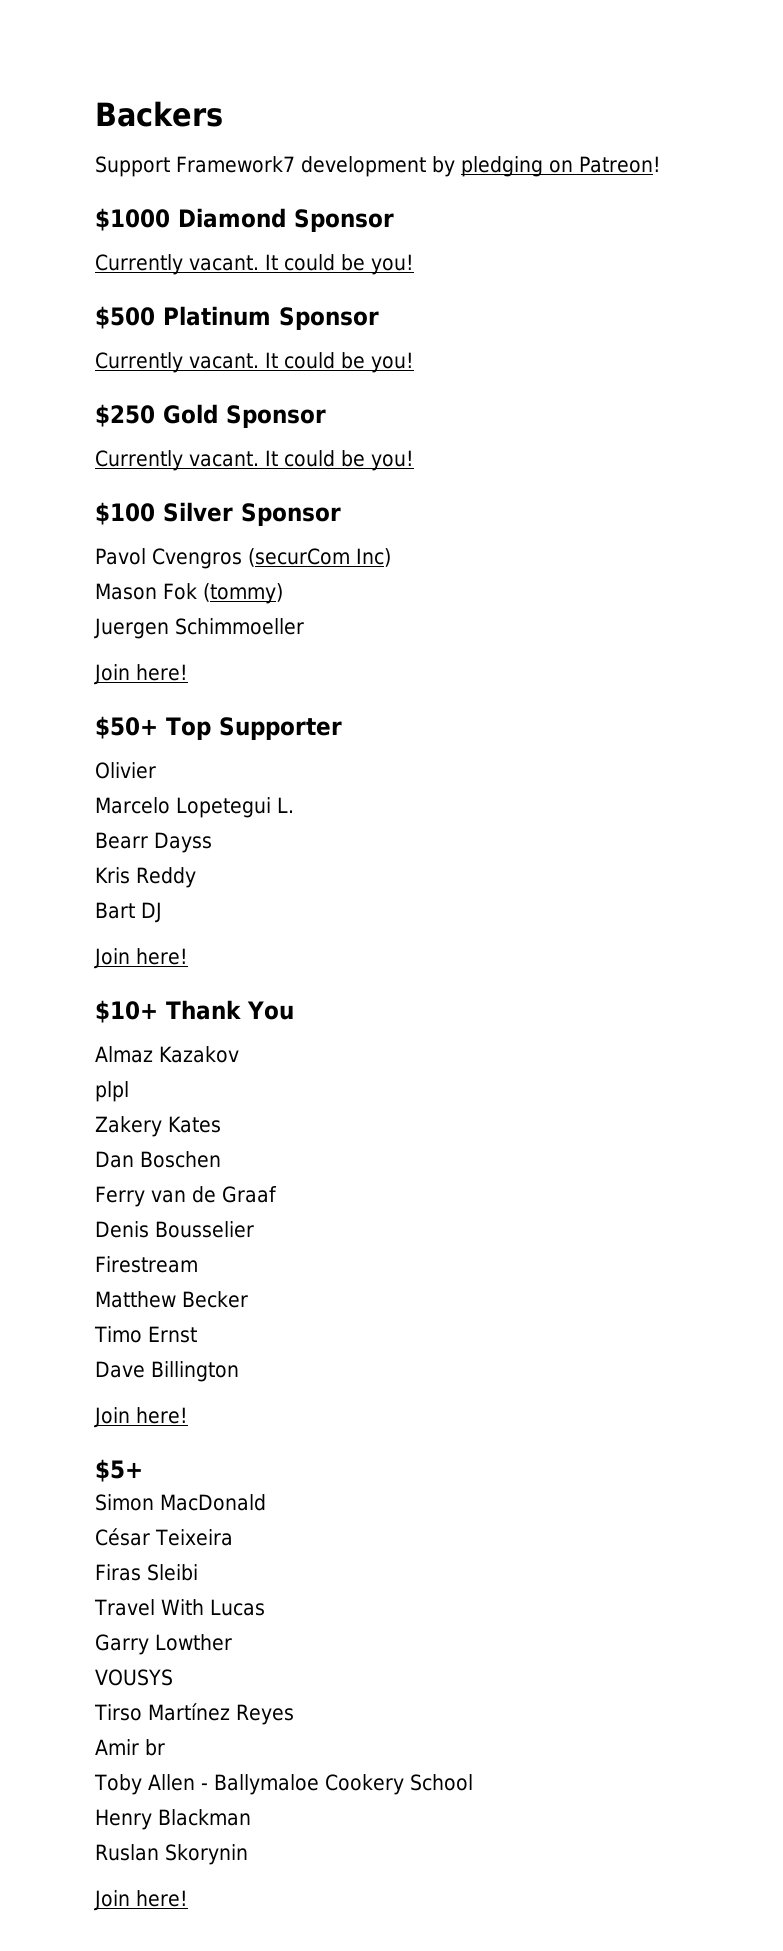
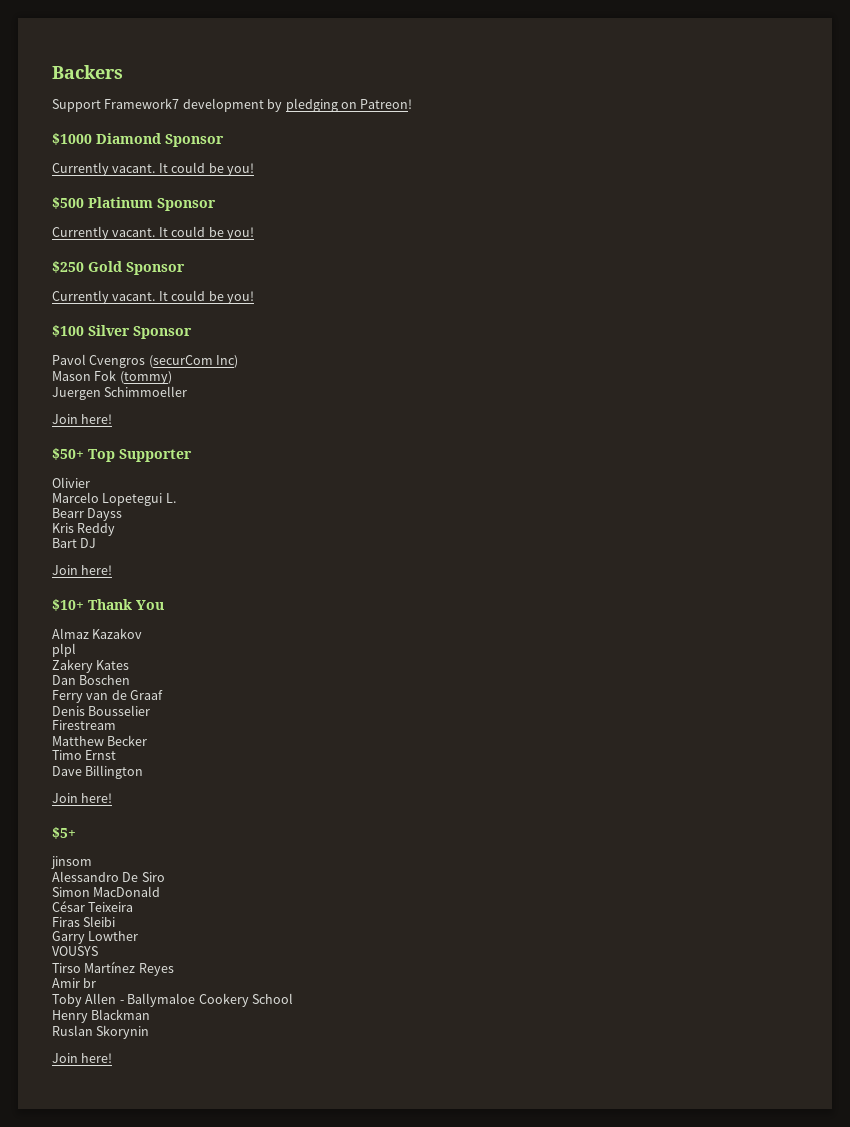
+ jinsom
+ Alessandro De Siro
- Travel With Lucas

